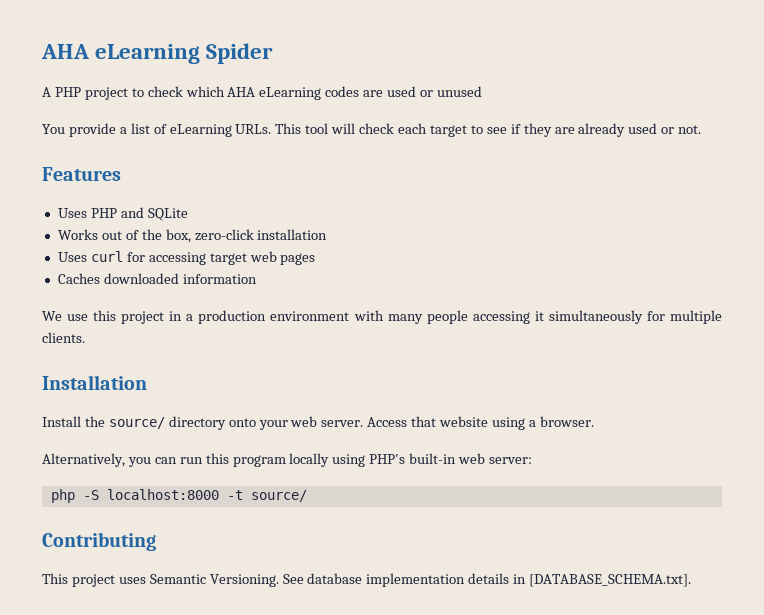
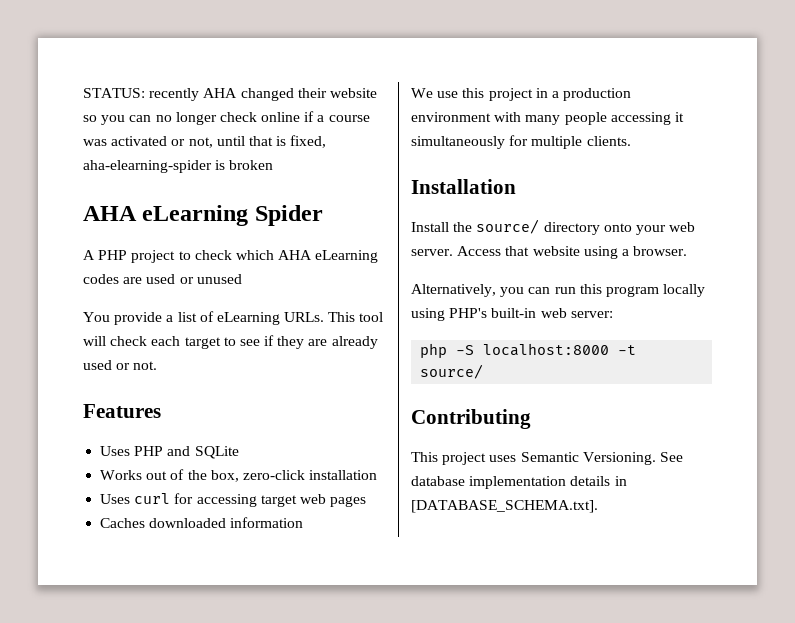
+ STATUS: recently AHA changed their website so you can no longer check online if a course was activated or not, until that is fixed, aha-elearning-spider is broken

